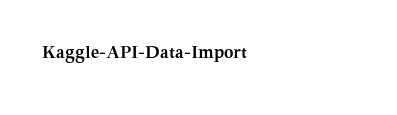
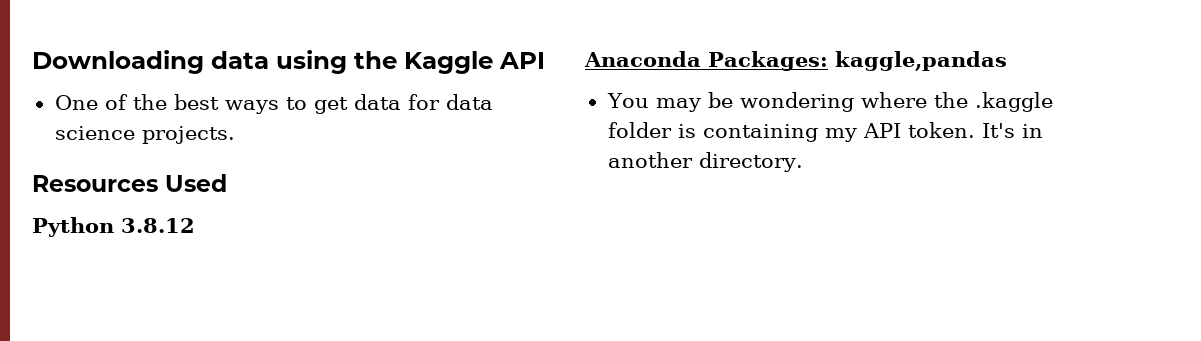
- Kaggle-API-Data-Import
+ Downloading data using the Kaggle API
+ One of the best ways to get data for data science projects.
+ Resources Used
+ Python 3.8.12
+ Anaconda Packages: kaggle,pandas
+ You may be wondering where the .kaggle folder is containing my API token. It's in another directory.

